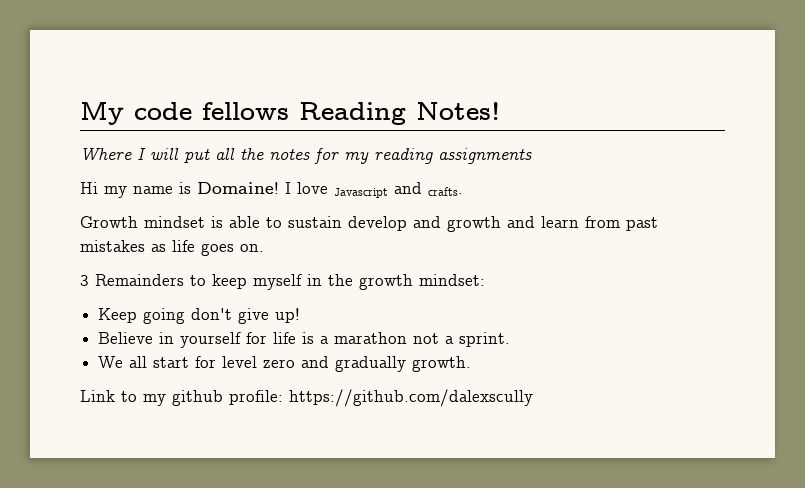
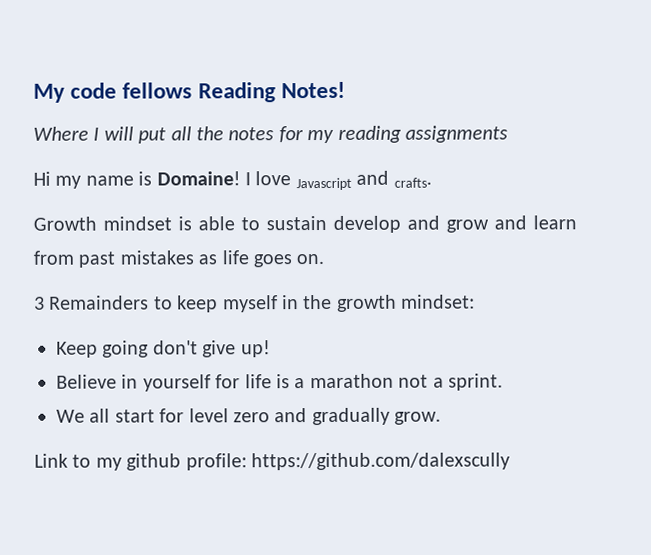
- Growth mindset is able to sustain develop and growth and learn from past mistakes as life goes on.
+ Growth mindset is able to sustain develop and grow and learn from past mistakes as life goes on.
- We all start for level zero and gradually growth.
+ We all start for level zero and gradually grow.

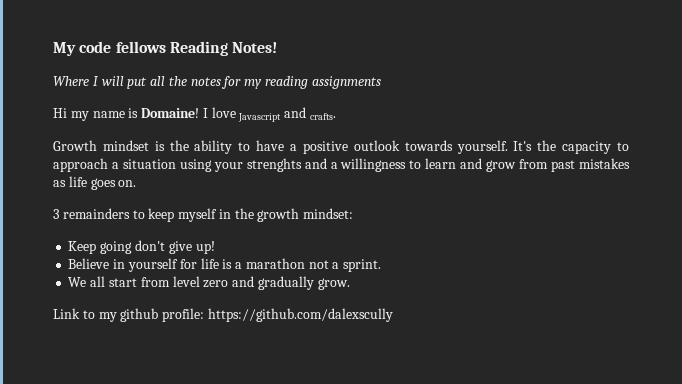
- Growth mindset is able to sustain develop and grow and learn from past mistakes as life goes on.
+ Growth mindset is the ability to have a positive outlook towards yourself. It's the capacity to approach a situation using your strenghts and a willingness to learn and grow from past mistakes as life goes on.
- 3 Remainders to keep myself in the growth mindset:
+ 3 remainders to keep myself in the growth mindset:
- We all start for level zero and gradually grow.
+ We all start from level zero and gradually grow.

